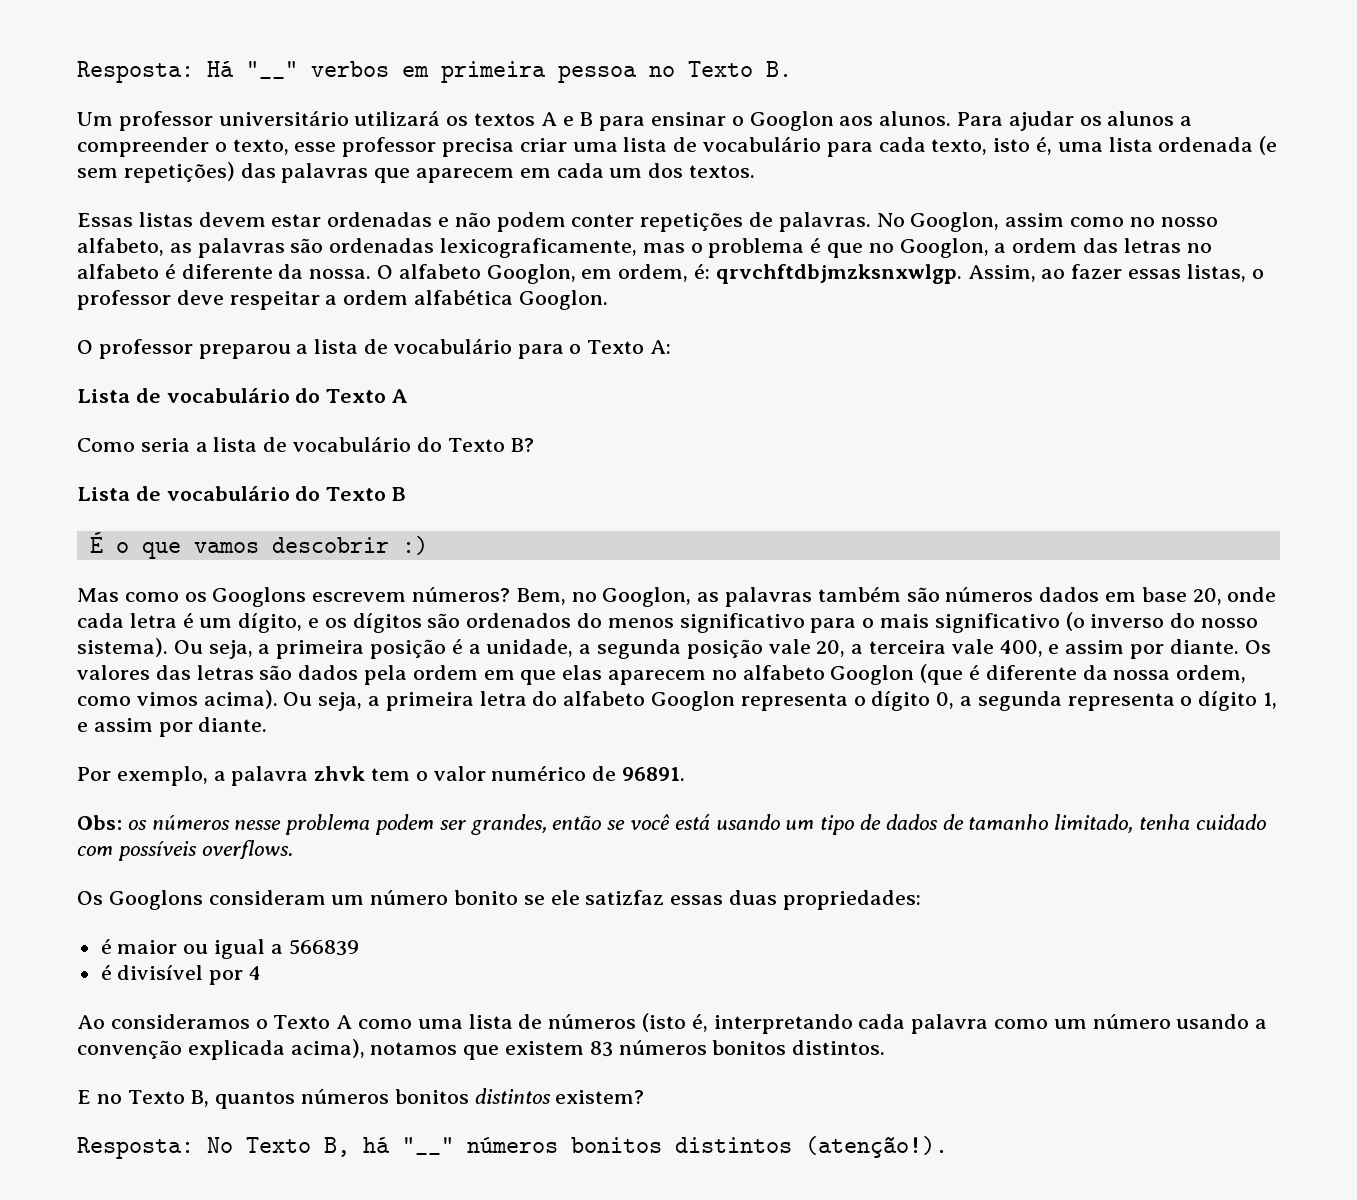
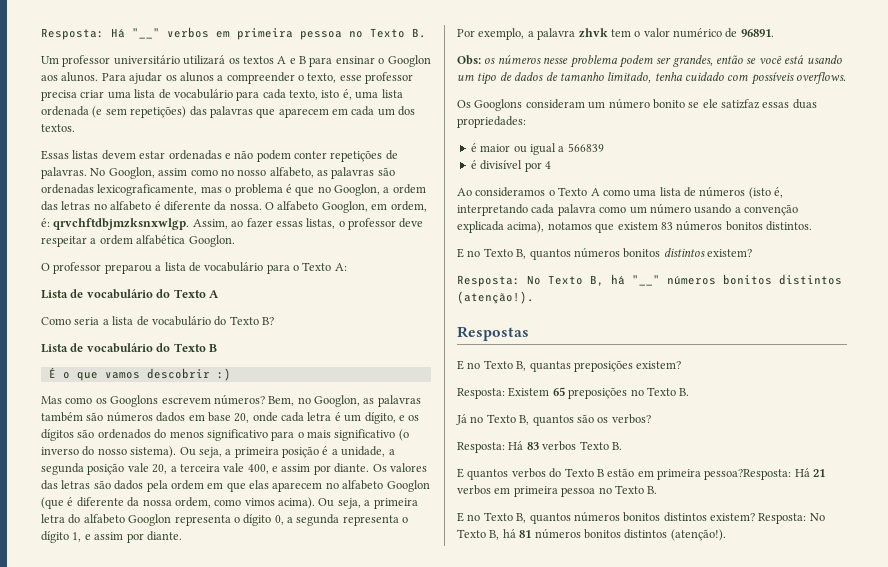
+ Respostas
+ E no Texto B, quantas preposições existem?
+ Resposta: Existem 65 preposições no Texto B.
+ Já no Texto B, quantos são os verbos?
+ Resposta: Há 83 verbos Texto B.
+ E quantos verbos do Texto B estão em primeira pessoa?Resposta: Há 21 verbos em primeira pessoa no Texto B.
+ E no Texto B, quantos números bonitos distintos existem? Resposta: No Texto B, há 81 números bonitos distintos (atenção!).

